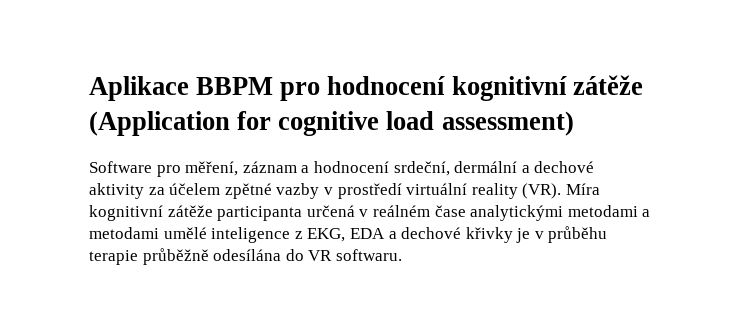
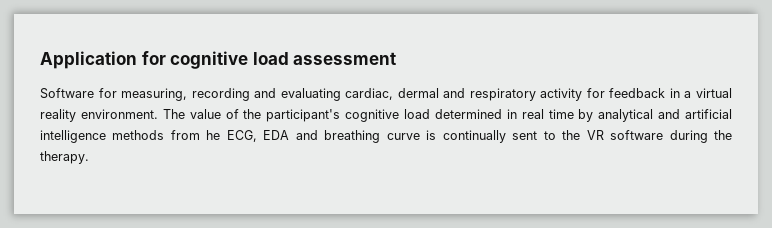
- Aplikace BBPM pro hodnocení kognitivní zátěže (Application for cognitive load assessment)
+ Application for cognitive load assessment
- Software pro měření, záznam a hodnocení srdeční, dermální a dechové aktivity za účelem zpětné vazby v prostředí virtuální reality (VR). Míra kognitivní zátěže participanta určená v reálném čase analytickými metodami a metodami umělé inteligence z EKG, EDA a dechové křivky je v průběhu terapie průběžně odesílána do VR softwaru.
+ Software for measuring, recording and evaluating cardiac, dermal and respiratory activity for feedback in a virtual reality environment. The value of the participant's cognitive load determined in real time by analytical and artificial intelligence methods from he ECG, EDA and breathing curve is continually sent to the VR software during the therapy.

